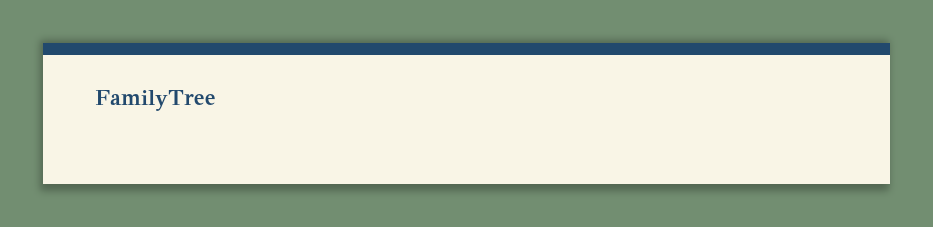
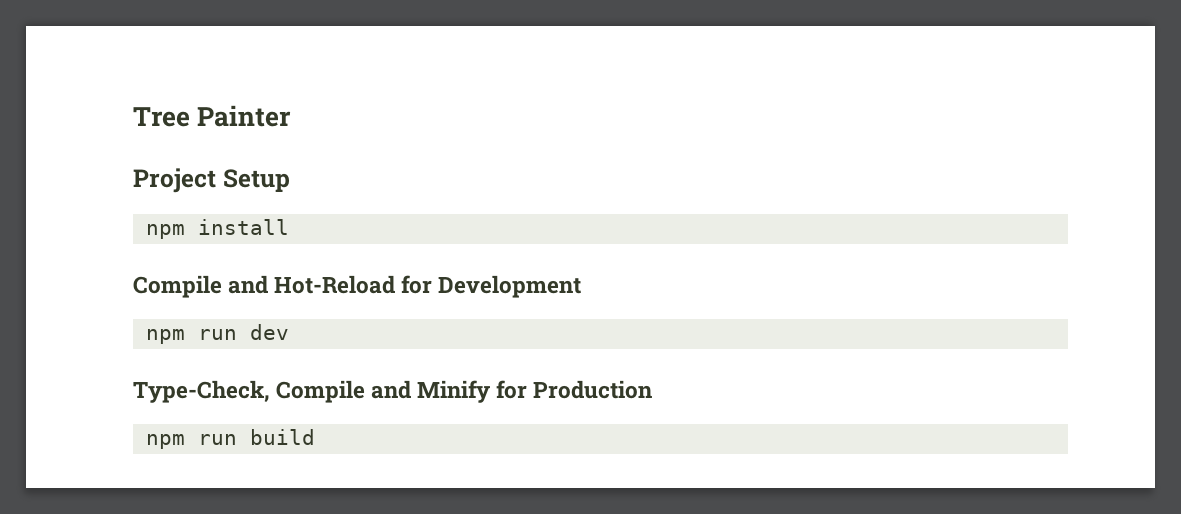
- FamilyTree
+ Tree Painter
+ Project Setup
+ npm install
+ Compile and Hot-Reload for Development
+ npm run dev
+ Type-Check, Compile and Minify for Production
+ npm run build

